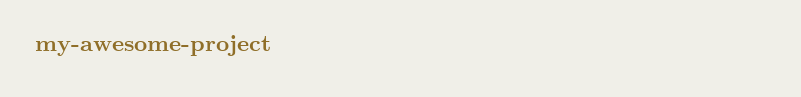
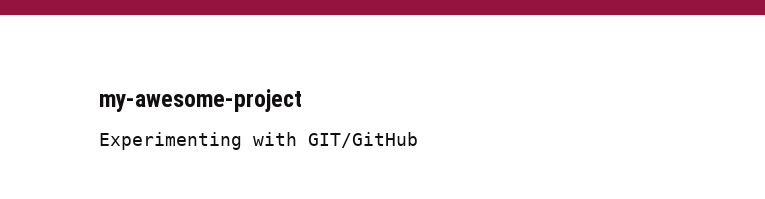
+ Experimenting with GIT/GitHub

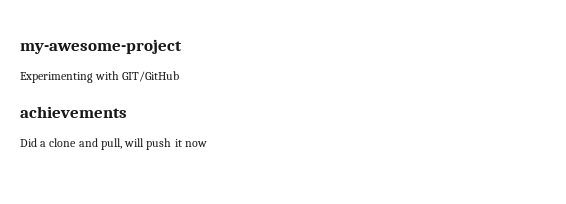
+ achievements
+ Did a clone and pull, will push it now

